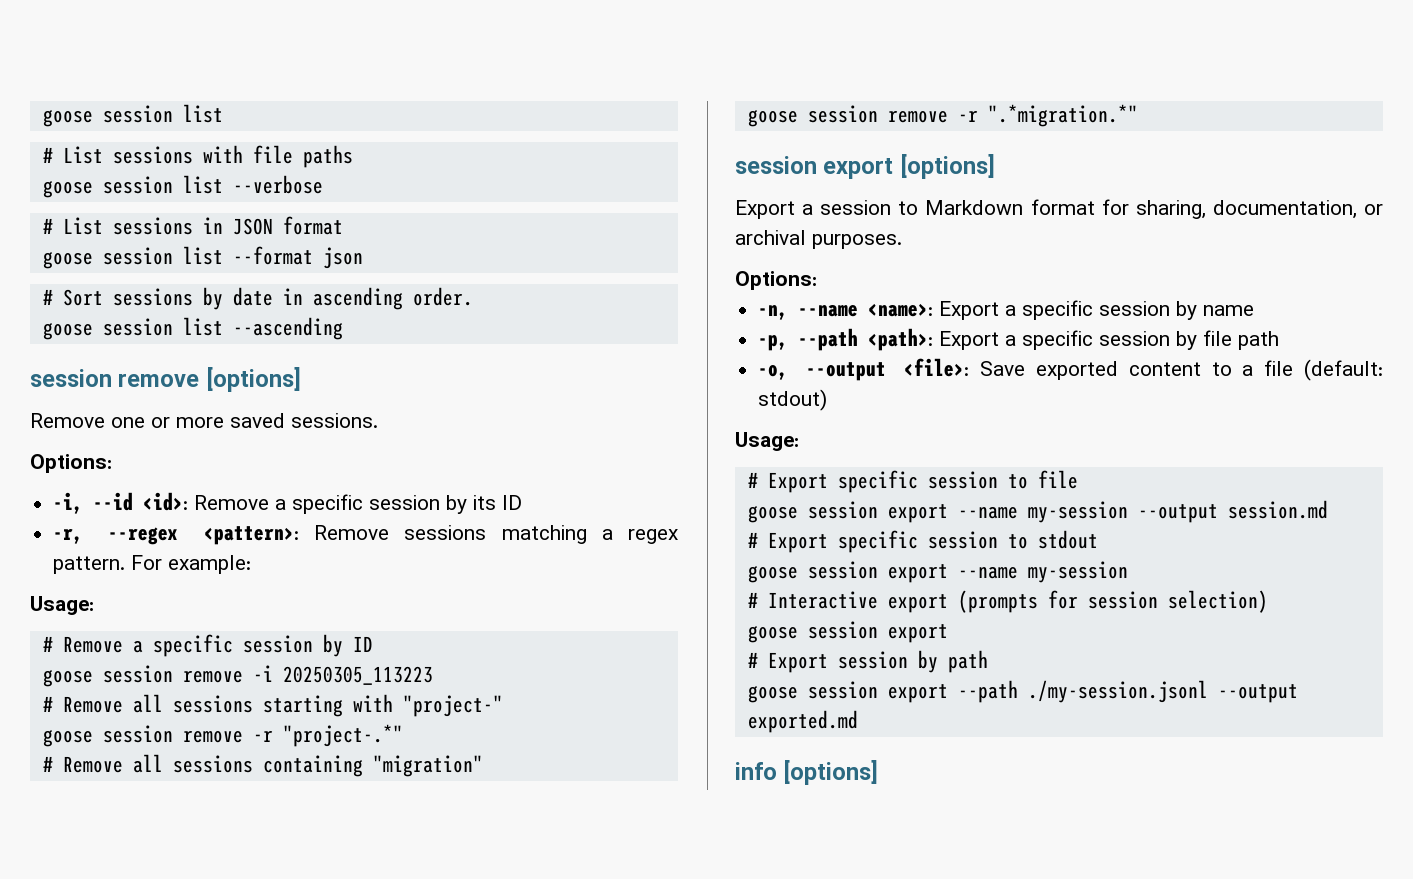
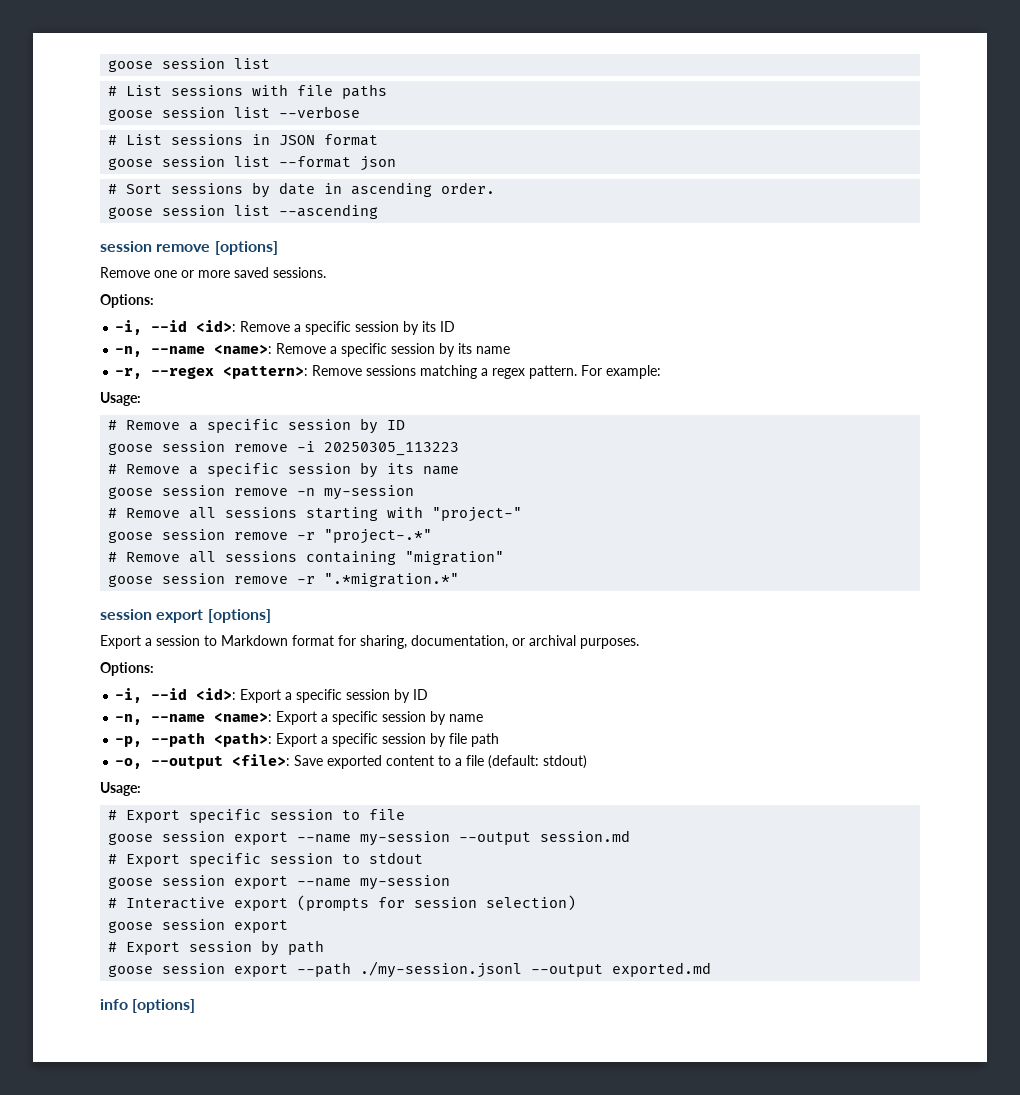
+ -n, --name <name>: Remove a specific session by its name
+ # Remove a specific session by its name
+ goose session remove -n my-session
+ -i, --id <id>: Export a specific session by ID

